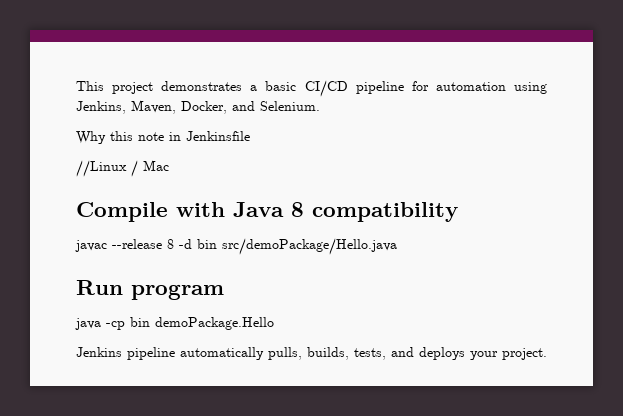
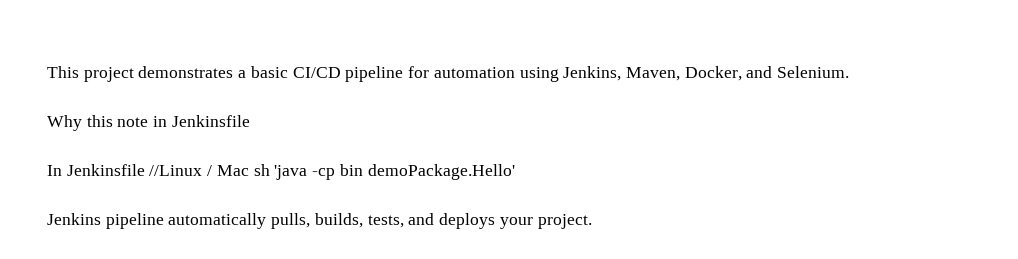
- //Linux / Mac
- Compile with Java 8 compatibility
- javac --release 8 -d bin src/demoPackage/Hello.java
- Run program
- java -cp bin demoPackage.Hello
+ In Jenkinsfile //Linux / Mac sh 'java -cp bin demoPackage.Hello'

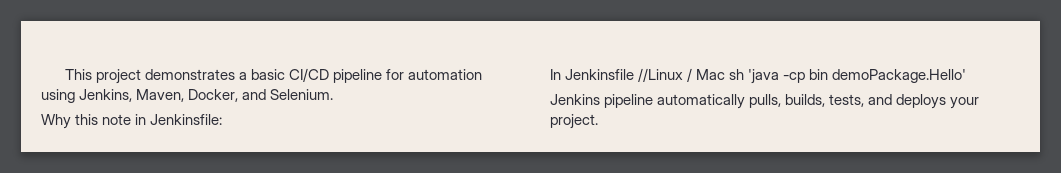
- Why this note in Jenkinsfile
+ Why this note in Jenkinsfile:

